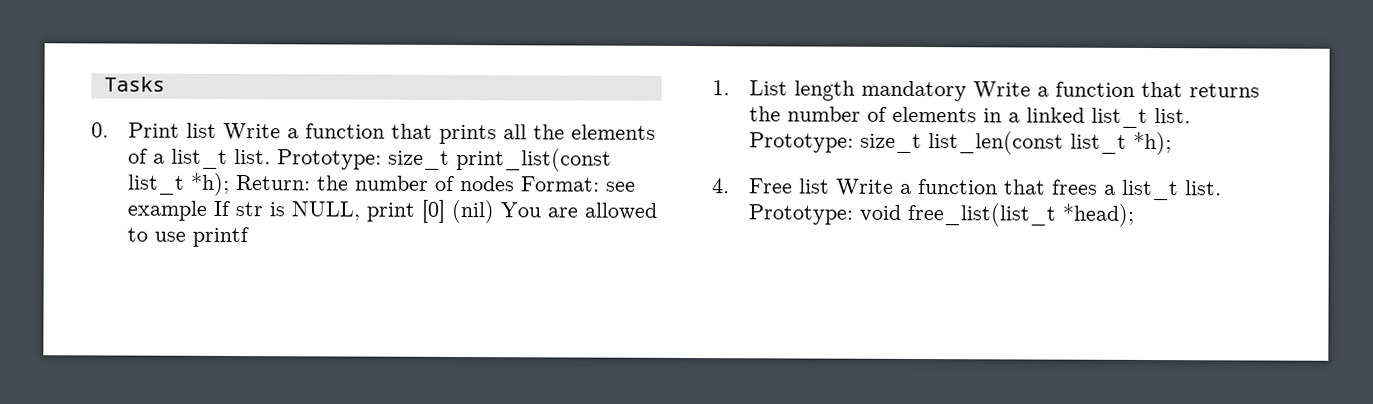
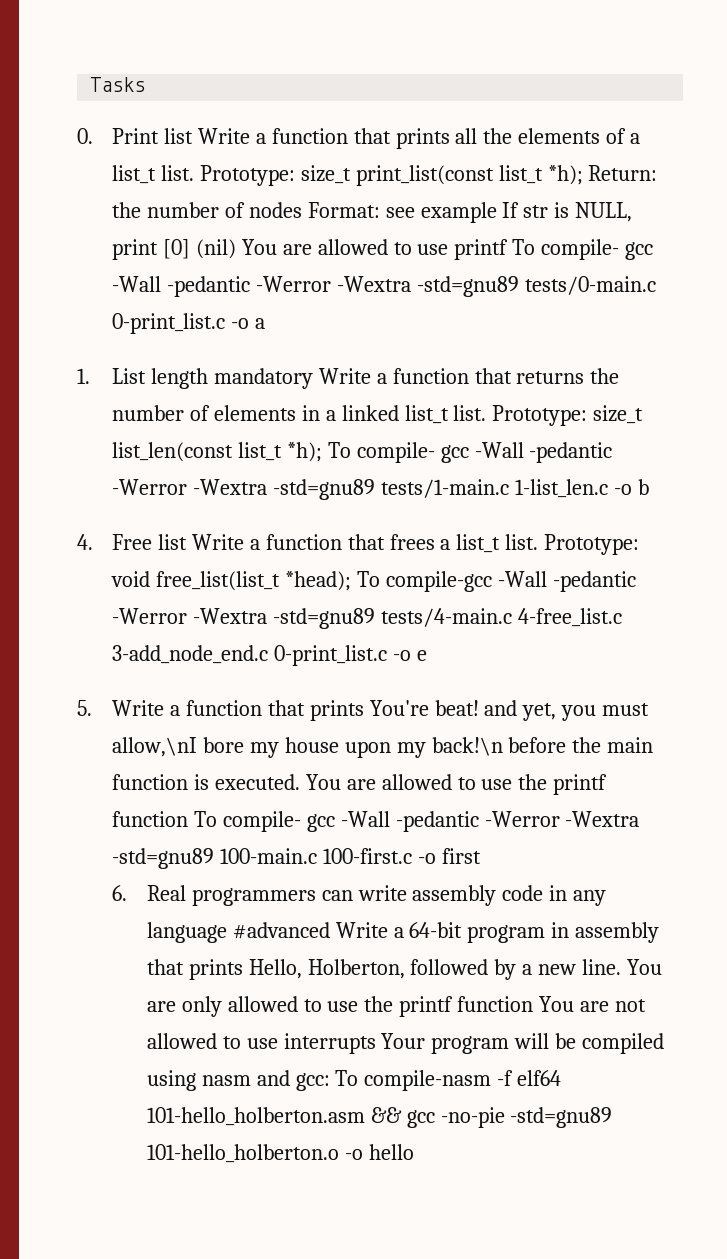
- Prototype: size_t print_list(const list_t *h); Return: the number of nodes Format: see example If str is NULL, print [0] (nil) You are allowed to use printf
+ Prototype: size_t print_list(const list_t *h); Return: the number of nodes Format: see example If str is NULL, print [0] (nil) You are allowed to use printf To compile- gcc -Wall -pedantic -Werror -Wextra -std=gnu89 tests/0-main.c 0-print_list.c -o a
- Prototype: size_t list_len(const list_t *h);
+ Prototype: size_t list_len(const list_t *h); To compile- gcc -Wall -pedantic -Werror -Wextra -std=gnu89 tests/1-main.c 1-list_len.c -o b
- Prototype: void free_list(list_t *head);
+ Prototype: void free_list(list_t *head); To compile-gcc -Wall -pedantic -Werror -Wextra -std=gnu89 tests/4-main.c 4-free_list.c 3-add_node_end.c 0-print_list.c -o e
+ 5. Write a function that prints You're beat! and yet, you must allow,\nI bore my house upon my back!\n before the main function is executed. You are allowed to use the printf function To compile- gcc -Wall -pedantic -Werror -Wextra -std=gnu89 100-main.c 100-first.c -o first
+ 6. Real programmers can write assembly code in any language #advanced Write a 64-bit program in assembly that prints Hello, Holberton, followed by a new line. You are only allowed to use the printf function You are not allowed to use interrupts Your program will be compiled using nasm and gcc: To compile-nasm -f elf64 101-hello_holberton.asm && gcc -no-pie -std=gnu89 101-hello_holberton.o -o hello

